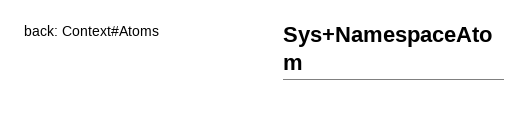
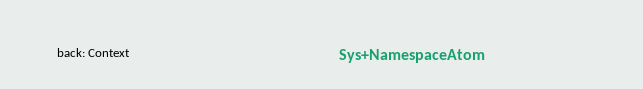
- back: Context#Atoms
+ back: Context

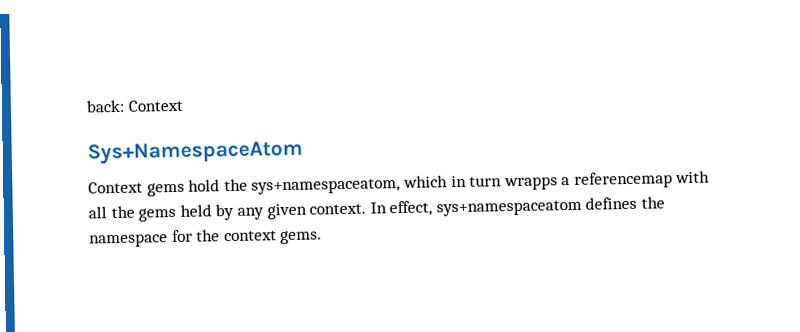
+ Context gems hold the sys+namespaceatom, which in turn wrapps a referencemap with all the gems held by any given context. In effect, sys+namespaceatom defines the namespace for the context gems.

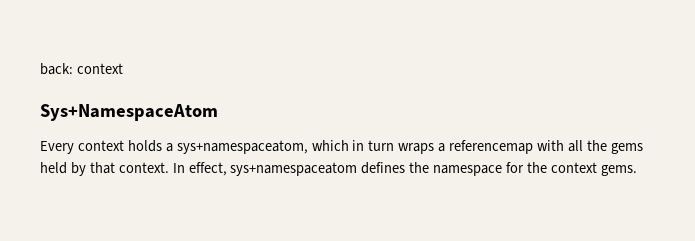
- back: Context
+ back: context
- Context gems hold the sys+namespaceatom, which in turn wrapps a referencemap with all the gems held by any given context.
+ Every context holds a sys+namespaceatom, which in turn wraps a referencemap with all the gems held by that context.

